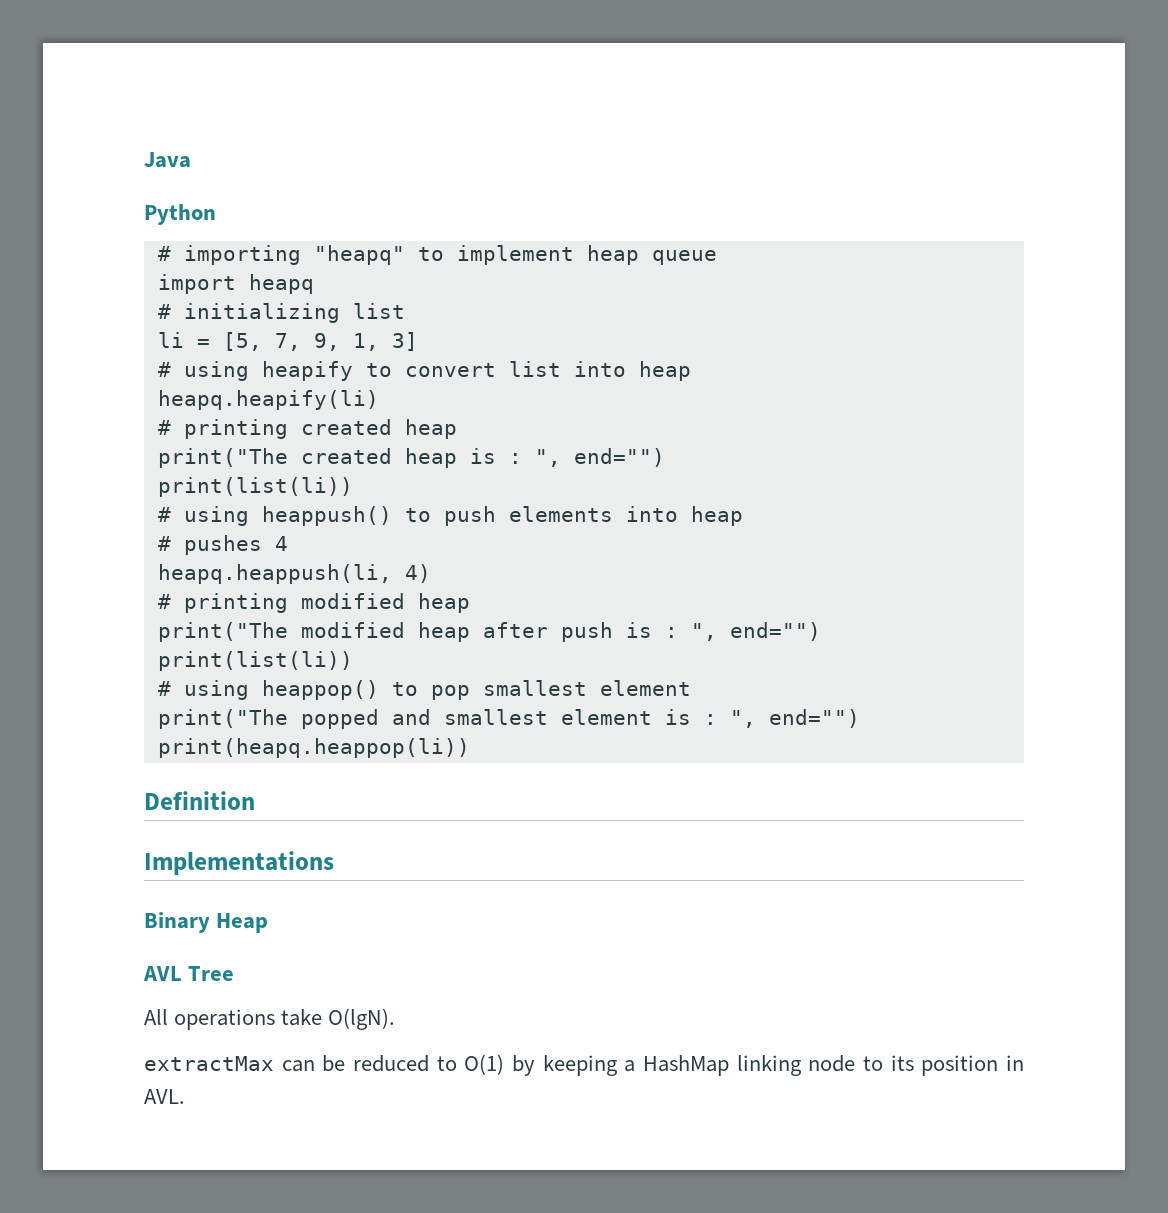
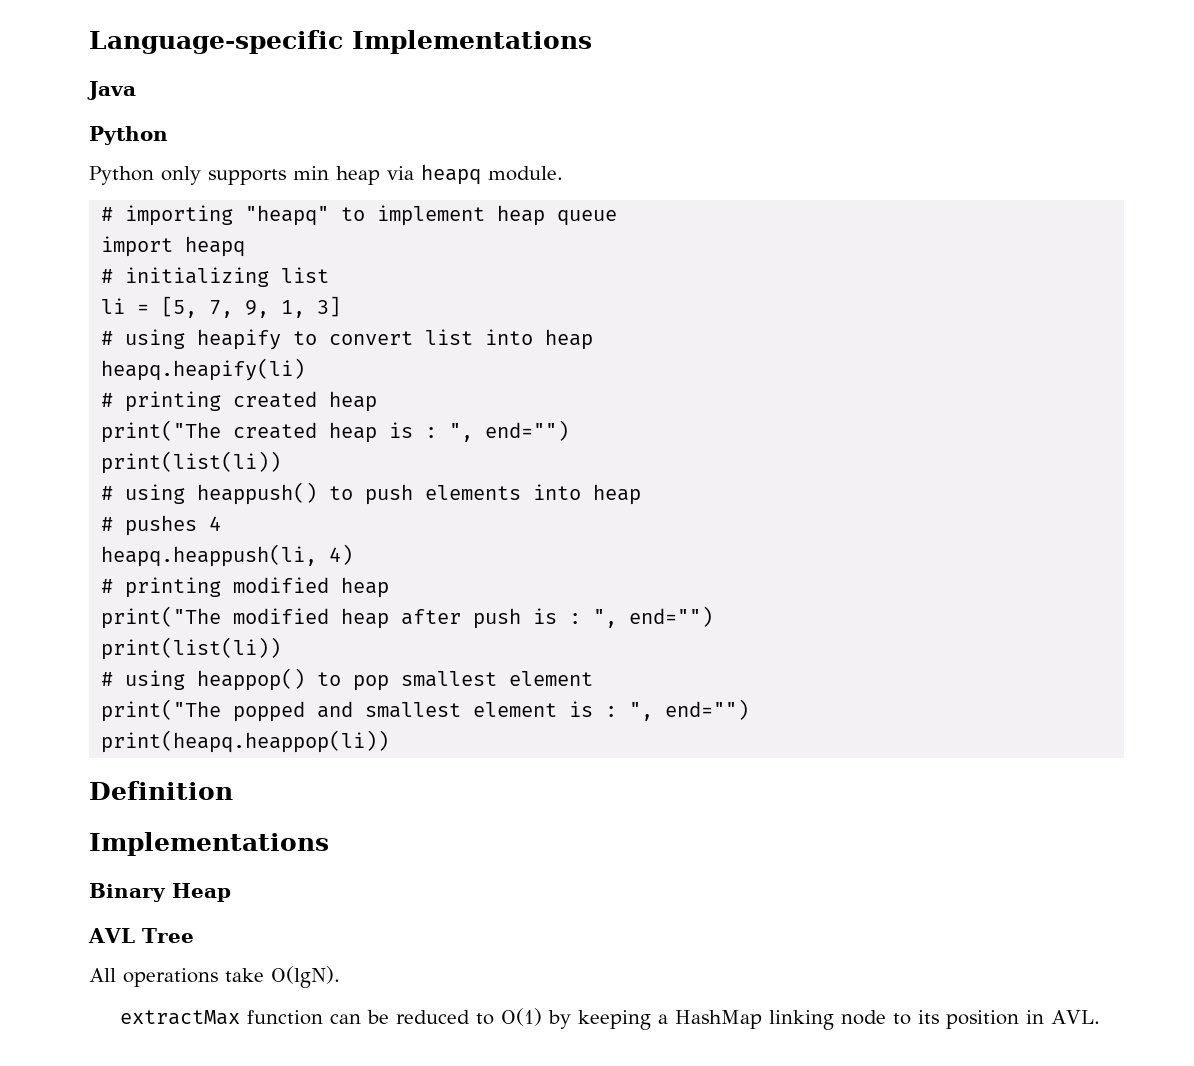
+ Language-specific Implementations
+ Python only supports min heap via heapq module.
- extractMax can be reduced to O(1) by keeping a HashMap linking node to its position in AVL.
+ extractMax function can be reduced to O(1) by keeping a HashMap linking node to its position in AVL.

